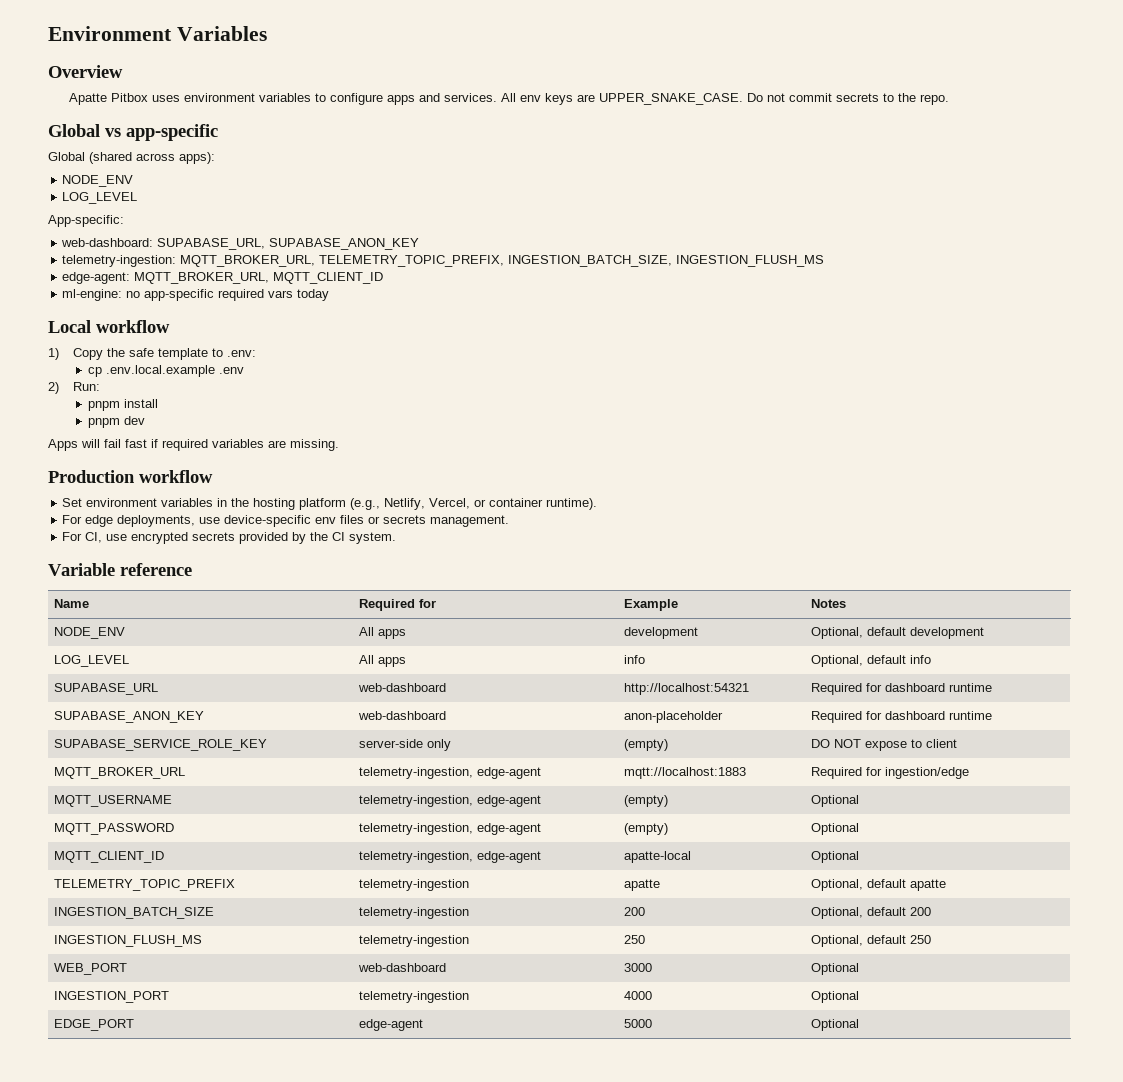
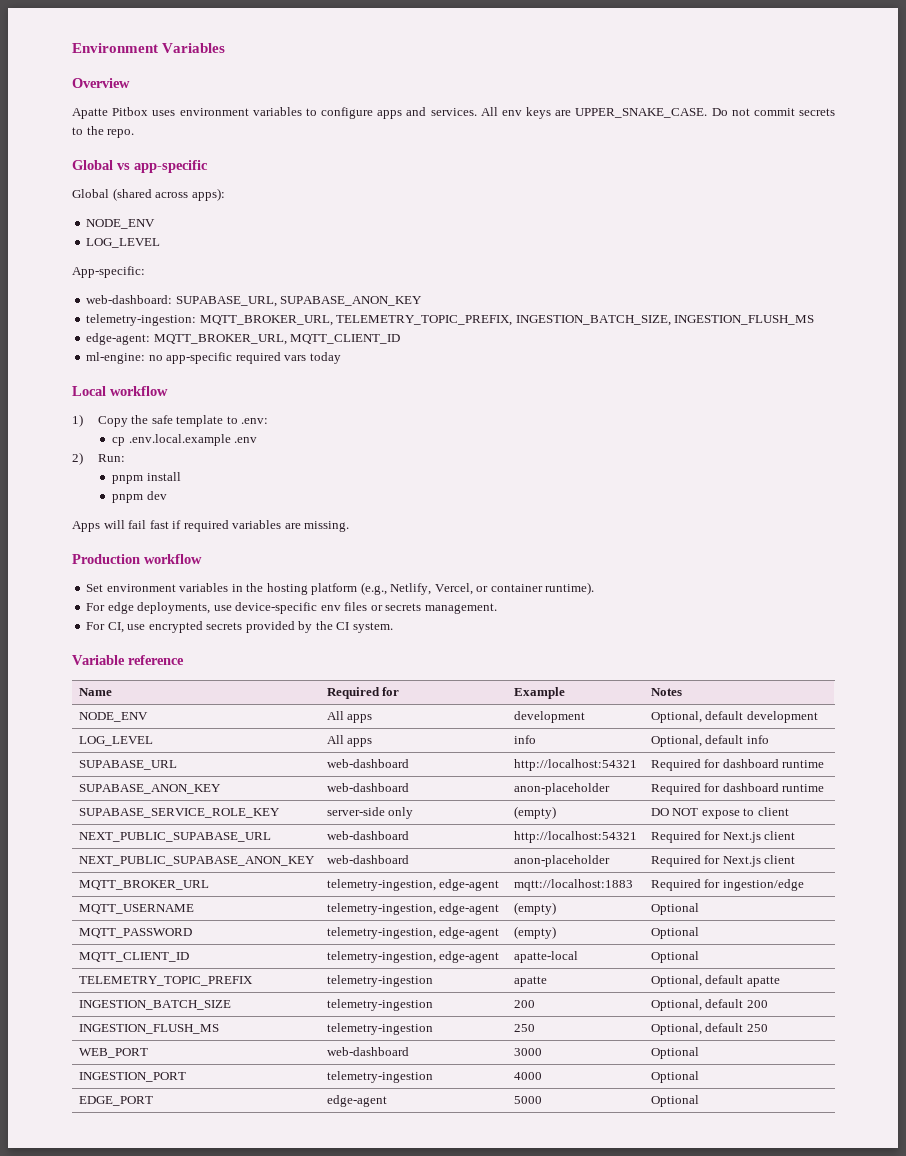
+ NEXT_PUBLIC_SUPABASE_URL | web-dashboard | http://localhost:54321 | Required for Next.js client
+ NEXT_PUBLIC_SUPABASE_ANON_KEY | web-dashboard | anon-placeholder | Required for Next.js client

